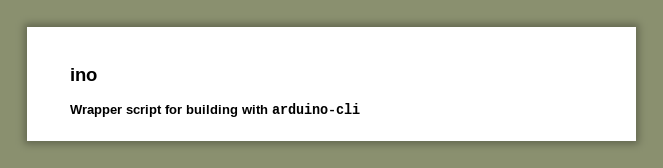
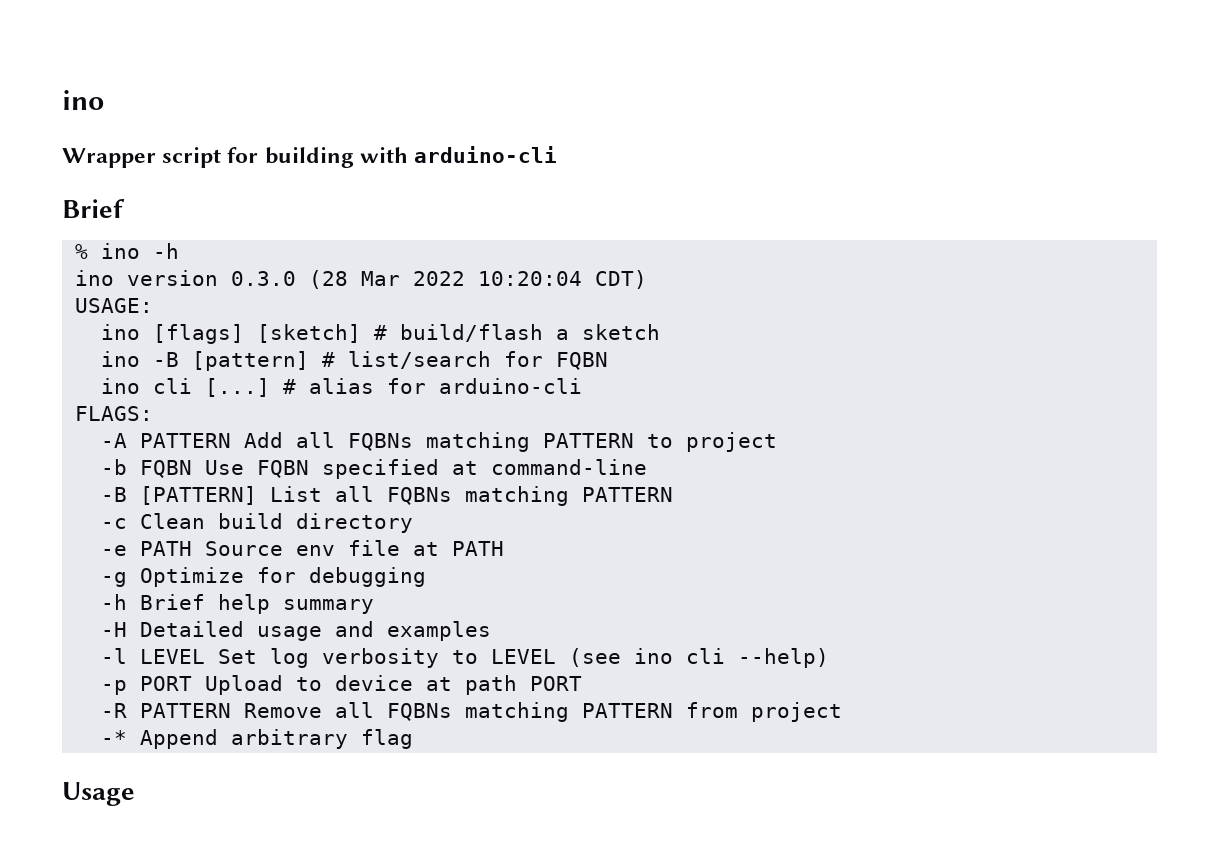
  Wrapper script for building with arduino-cli
+ Brief
+ % ino -h
+ ino version 0.3.0 (28 Mar 2022 10:20:04 CDT)
+ USAGE:
+ ino [flags] [sketch] # build/flash a sketch
+ ino -B [pattern] # list/search for FQBN
+ ino cli [...] # alias for arduino-cli
+ FLAGS:
+ -A PATTERN Add all FQBNs matching PATTERN to project
+ -b FQBN Use FQBN specified at command-line
+ -B [PATTERN] List all FQBNs matching PATTERN
+ -c Clean build directory
+ -e PATH Source env file at PATH
+ -g Optimize for debugging
+ -h Brief help summary
+ -H Detailed usage and examples
+ -l LEVEL Set log verbosity to LEVEL (see ino cli --help)
+ -p PORT Upload to device at path PORT
+ -R PATTERN Remove all FQBNs matching PATTERN from project
+ -* Append arbitrary flag
+ Usage

